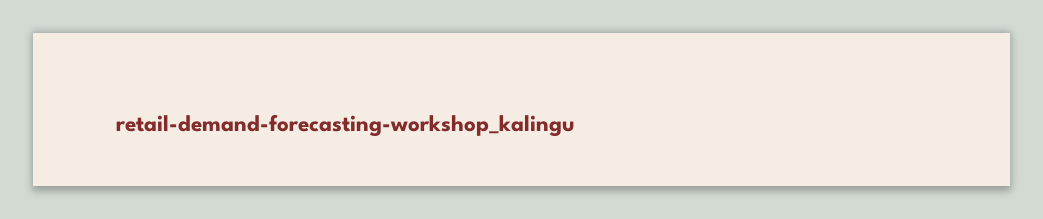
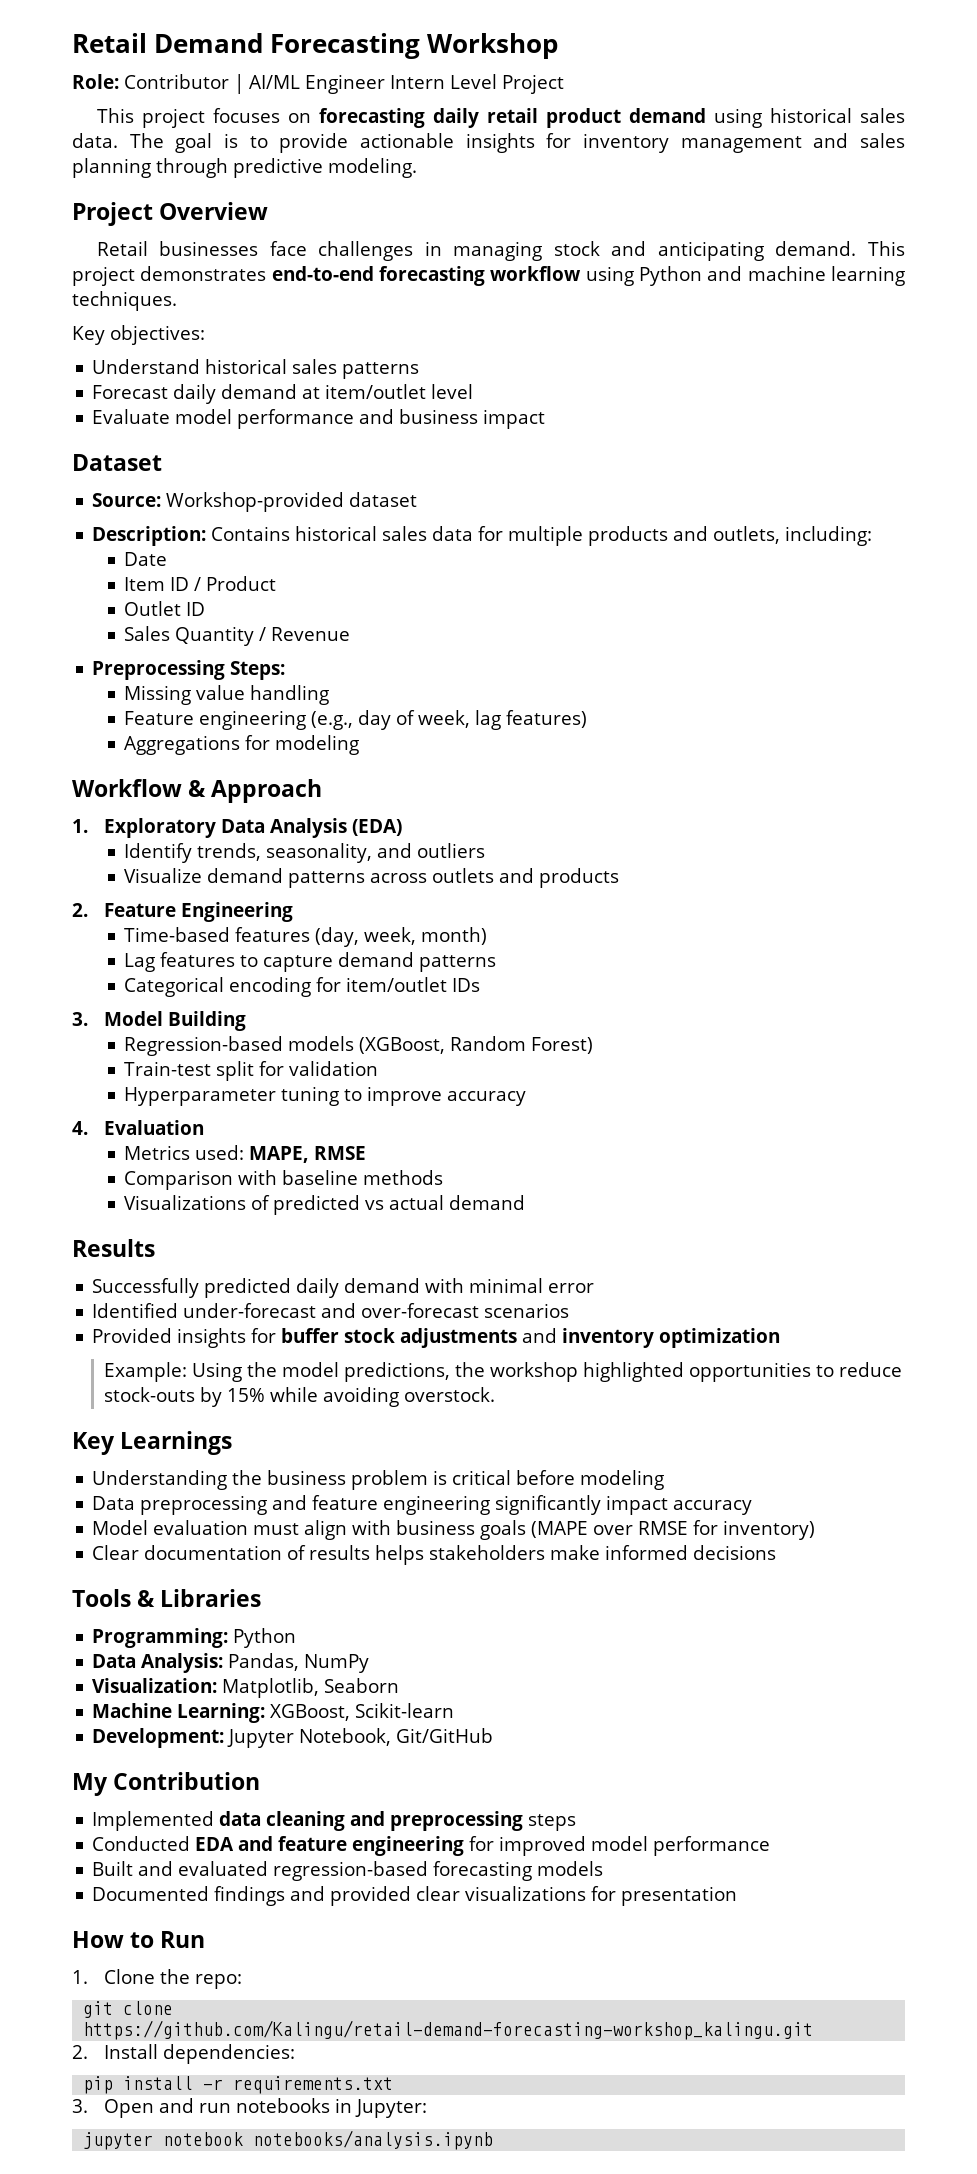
- retail-demand-forecasting-workshop_kalingu
+ Retail Demand Forecasting Workshop
+ Role: Contributor | AI/ML Engineer Intern Level Project
+ This project focuses on forecasting daily retail product demand using historical sales data. The goal is to provide actionable insights for inventory management and sales planning through predictive modeling.
+ Project Overview
+ Retail businesses face challenges in managing stock and anticipating demand. This project demonstrates end-to-end forecasting workflow using Python and machine learning techniques.
+ Key objectives:
+ Understand historical sales patterns
+ Forecast daily demand at item/outlet level
+ Evaluate model performance and business impact
+ Dataset
+ Source: Workshop-provided dataset
+ Description: Contains historical sales data for multiple products and outlets, including:
+ Date
+ Item ID / Product
+ Outlet ID
+ Sales Quantity / Revenue
+ Preprocessing Steps:
+ Missing value handling
+ Feature engineering (e.g., day of week, lag features)
+ Aggregations for modeling
+ Workflow & Approach
+ 1. Exploratory Data Analysis (EDA)
+ Identify trends, seasonality, and outliers
+ Visualize demand patterns across outlets and products
+ 2. Feature Engineering
+ Time-based features (day, week, month)
+ Lag features to capture demand patterns
+ Categorical encoding for item/outlet IDs
+ 3. Model Building
+ Regression-based models (XGBoost, Random Forest)
+ Train-test split for validation
+ Hyperparameter tuning to improve accuracy
+ 4. Evaluation
+ Metrics used: MAPE, RMSE
+ Comparison with baseline methods
+ Visualizations of predicted vs actual demand
+ Results
+ Successfully predicted daily demand with minimal error
+ Identified under-forecast and over-forecast scenarios
+ Provided insights for buffer stock adjustments and inventory optimization
+ Example: Using the model predictions, the workshop highlighted opportunities to reduce stock-outs by 15% while avoiding overstock.
+ Key Learnings
+ Understanding the business problem is critical before modeling
+ Data preprocessing and feature engineering significantly impact accuracy
+ Model evaluation must align with business goals (MAPE over RMSE for inventory)
+ Clear documentation of results helps stakeholders make informed decisions
+ Tools & Libraries
+ Programming: Python
+ Data Analysis: Pandas, NumPy
+ Visualization: Matplotlib, Seaborn
+ Machine Learning: XGBoost, Scikit-learn
+ Development: Jupyter Notebook, Git/GitHub
+ My Contribution
+ Implemented data cleaning and preprocessing steps
+ Conducted EDA and feature engineering for improved model performance
+ Built and evaluated regression-based forecasting models
+ Documented findings and provided clear visualizations for presentation
+ How to Run
+ 1. Clone the repo:
+ git clone https://github.com/Kalingu/retail-demand-forecasting-workshop_kalingu.git
+ 2. Install dependencies:
+ pip install -r requirements.txt
+ 3. Open and run notebooks in Jupyter:
+ jupyter notebook notebooks/analysis.ipynb

